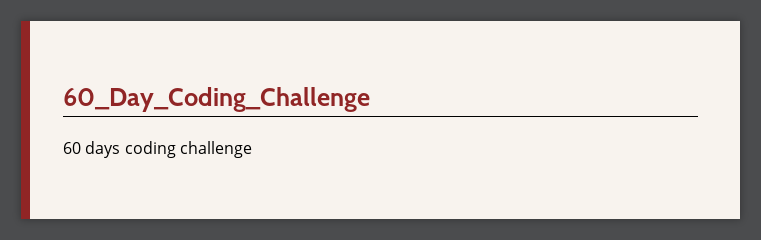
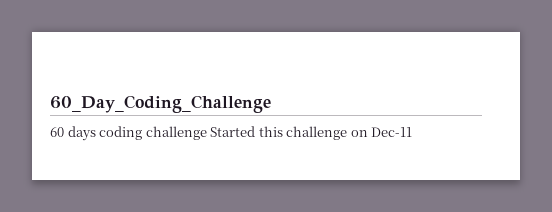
- 60 days coding challenge
+ 60 days coding challenge Started this challenge on Dec-11

